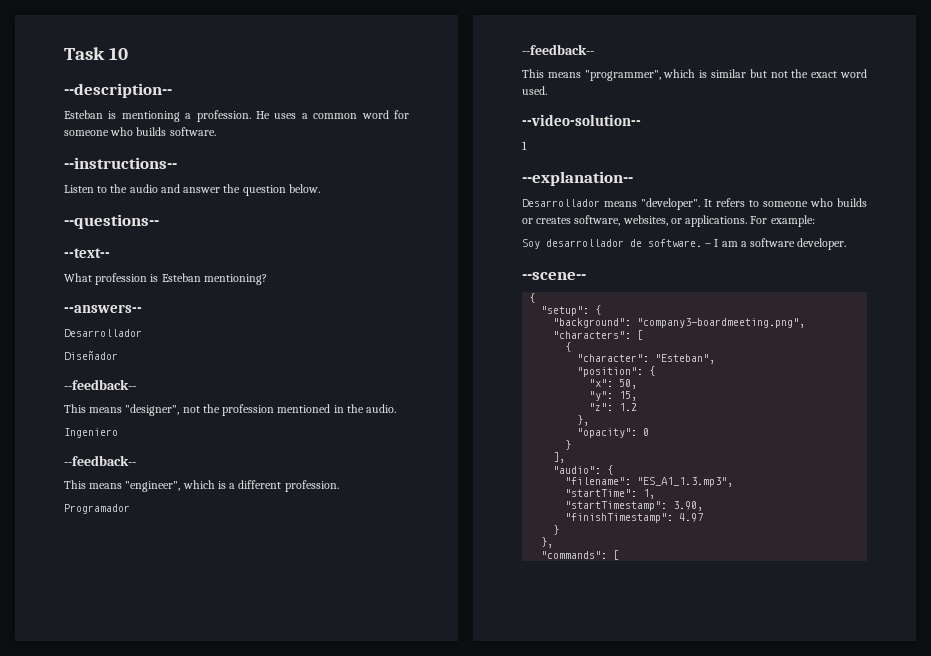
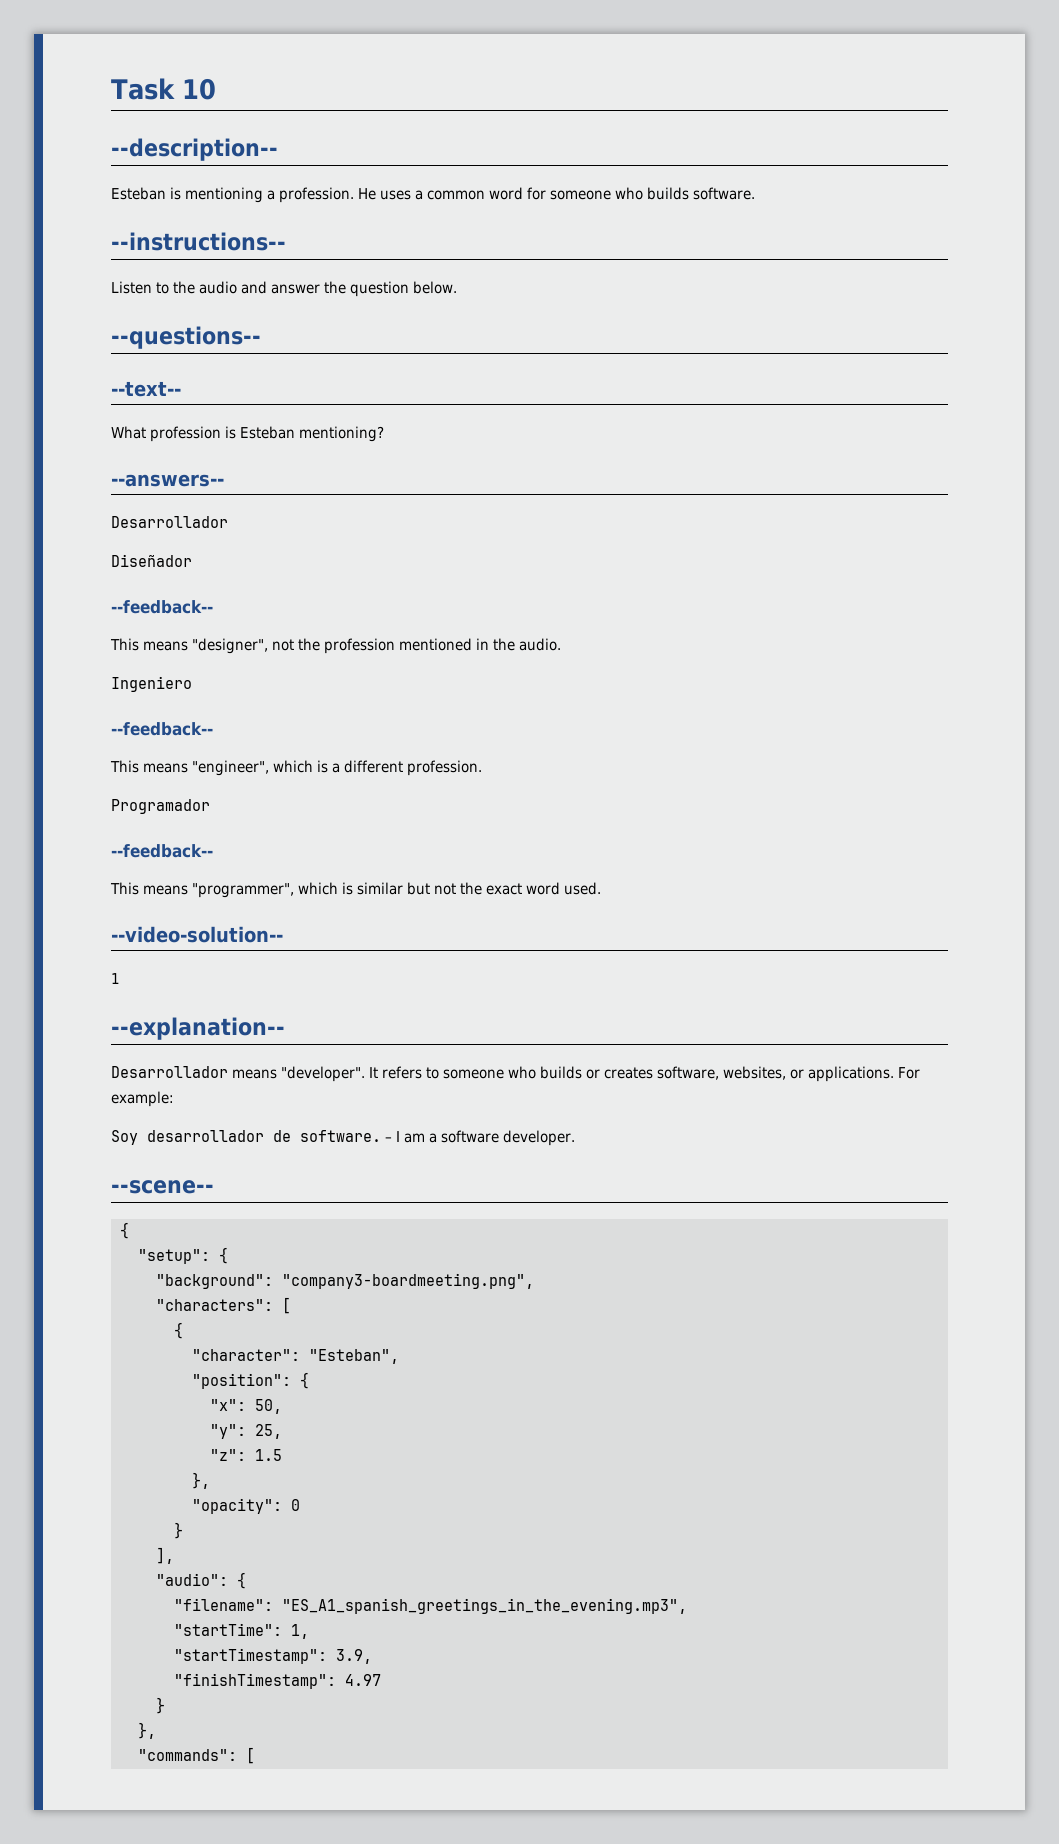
- "y": 15,
+ "y": 25,
- "z": 1.2
+ "z": 1.5
- "filename": "ES_A1_1.3.mp3",
+ "filename": "ES_A1_spanish_greetings_in_the_evening.mp3",
- "startTimestamp": 3.90,
+ "startTimestamp": 3.9,

